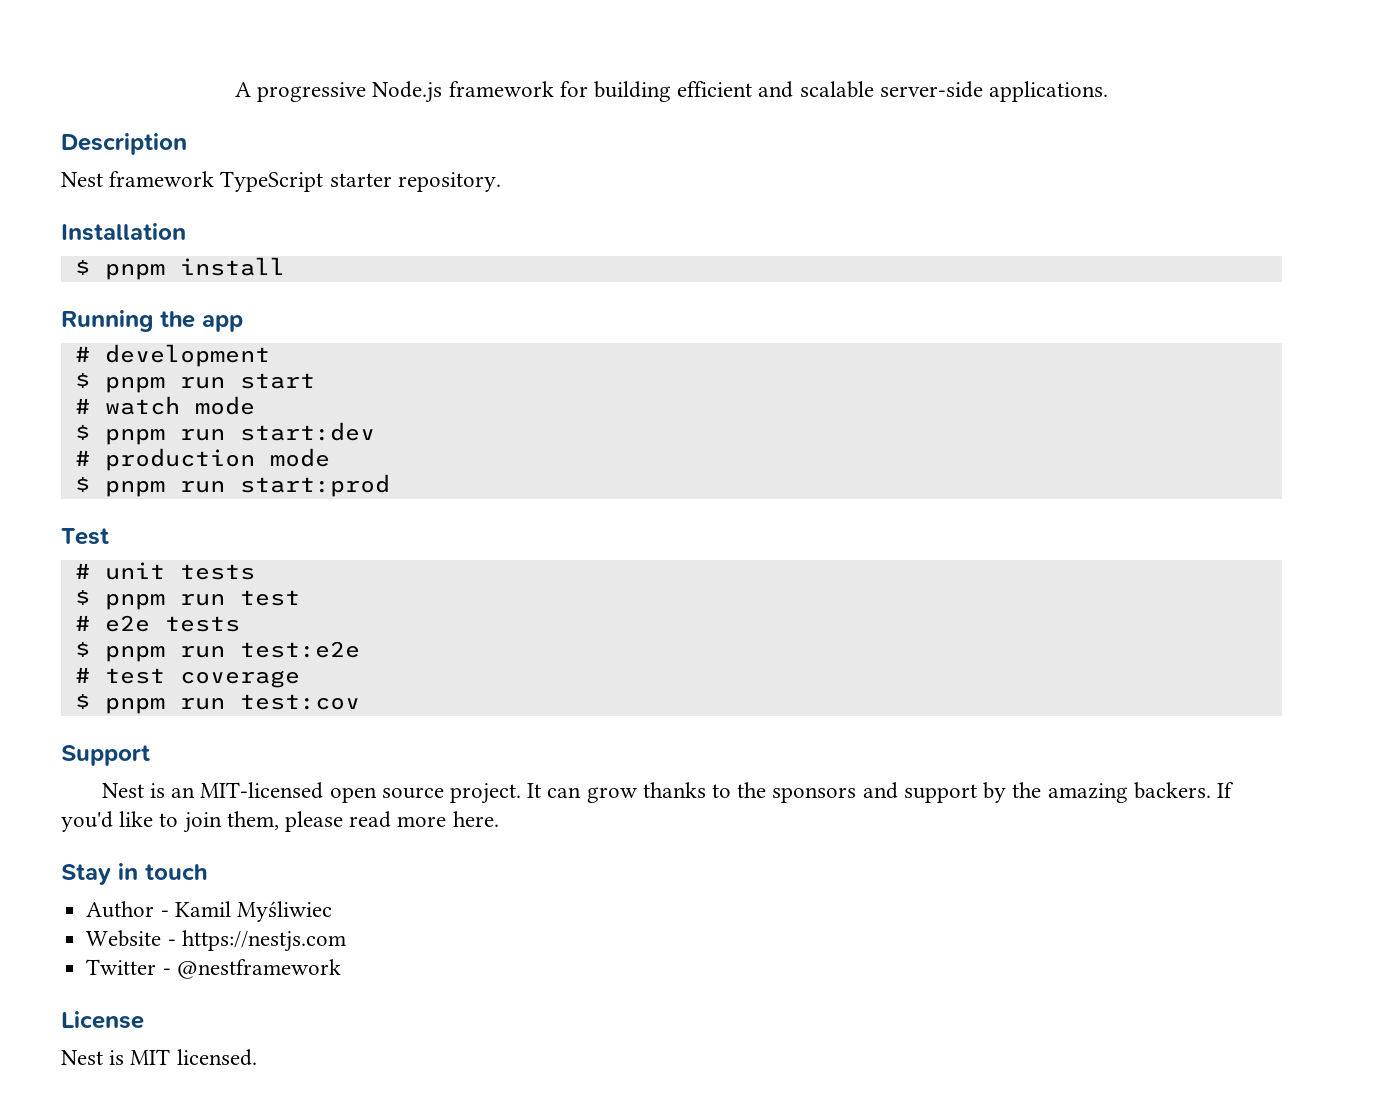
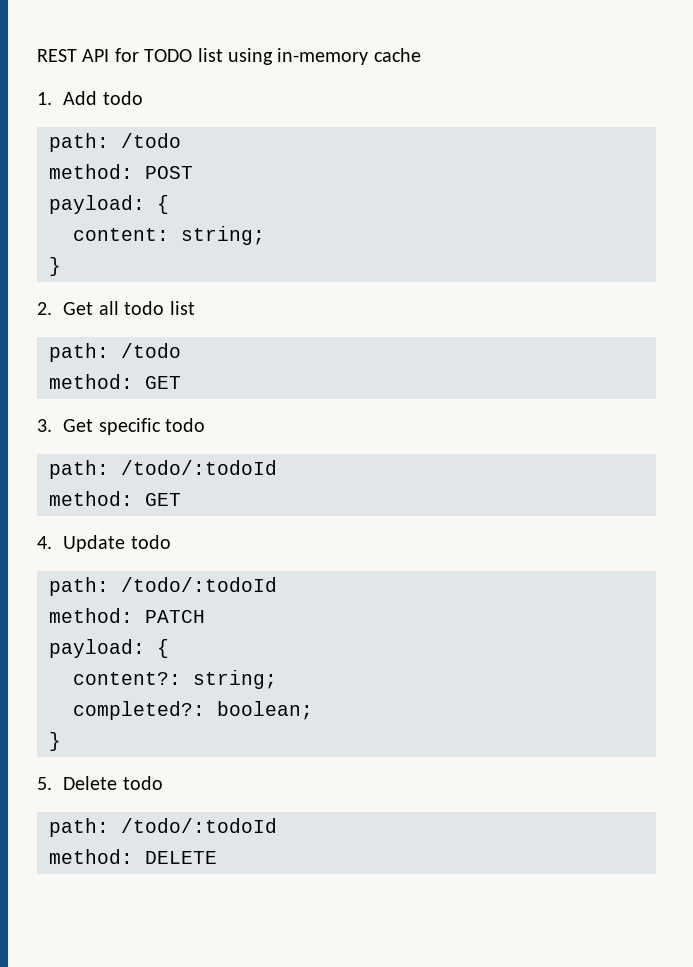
- A progressive Node.js framework for building efficient and scalable server-side applications.
- Description
- Nest framework TypeScript starter repository.
- Installation
- $ pnpm install
- Running the app
- # development
- $ pnpm run start
- # watch mode
- $ pnpm run start:dev
- # production mode
- $ pnpm run start:prod
- Test
- # unit tests
- $ pnpm run test
- # e2e tests
- $ pnpm run test:e2e
- # test coverage
- $ pnpm run test:cov
- Support
- Nest is an MIT-licensed open source project. It can grow thanks to the sponsors and support by the amazing backers. If you'd like to join them, please read more here.
- Stay in touch
- Author - Kamil Myśliwiec
- Website - https://nestjs.com
- Twitter - @nestframework
- License
- Nest is MIT licensed.
+ REST API for TODO list using in-memory cache
+ 1. Add todo
+ path: /todo
+ method: POST
+ payload: {
+ content: string;
+ }
+ 2. Get all todo list
+ path: /todo
+ method: GET
+ 3. Get specific todo
+ path: /todo/:todoId
+ method: GET
+ 4. Update todo
+ path: /todo/:todoId
+ method: PATCH
+ payload: {
+ content?: string;
+ completed?: boolean;
+ }
+ 5. Delete todo
+ path: /todo/:todoId
+ method: DELETE

